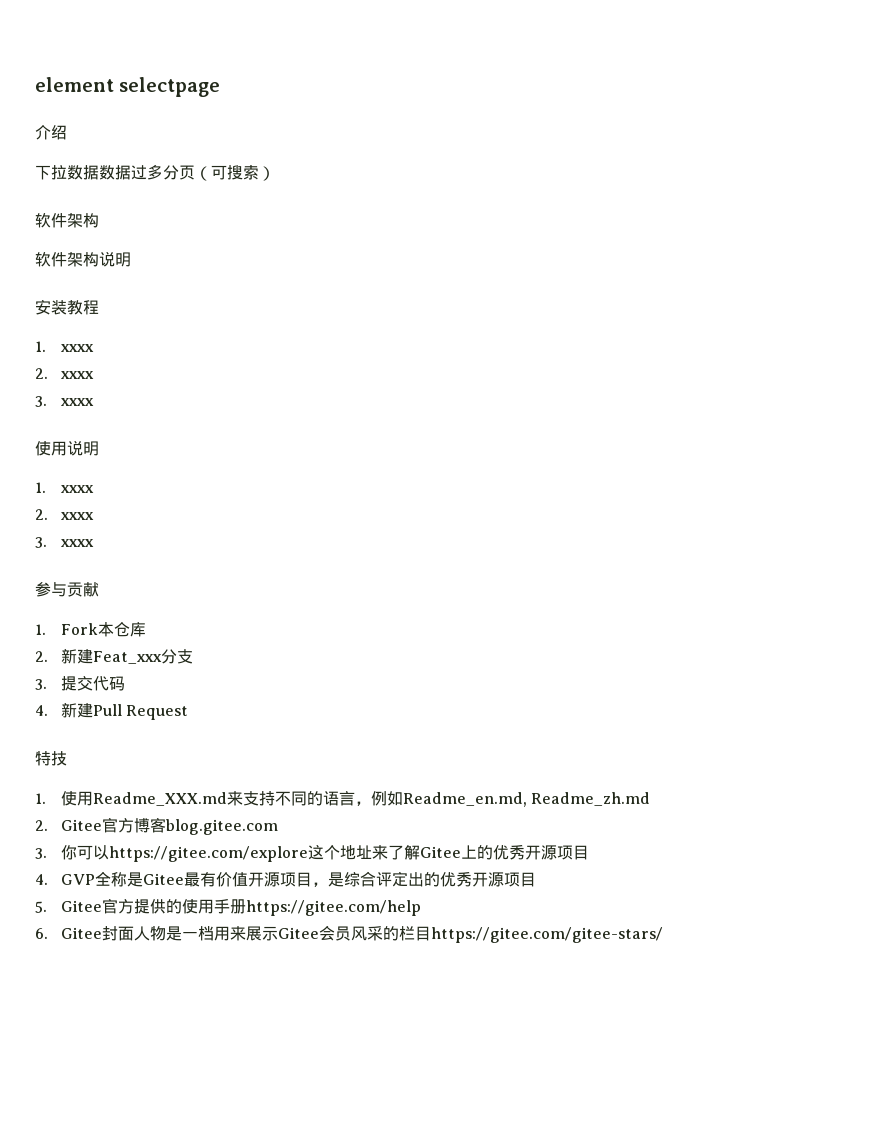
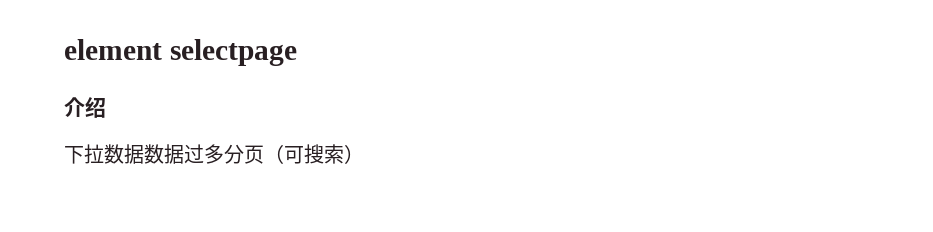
  下拉数据数据过多分页（可搜索）
- 软件架构
- 软件架构说明
- 安装教程
- 1. xxxx
- 2. xxxx
- 3. xxxx
- 使用说明
- 1. xxxx
- 2. xxxx
- 3. xxxx
- 参与贡献
- 1. Fork本仓库
- 2.新建Feat_xxx分支
- 3.提交代码
- 4.新建Pull Request
- 特技
- 1.使用Readme_XXX.md来支持不同的语言，例如Readme_en.md, Readme_zh.md
- 2. Gitee官方博客blog.gitee.com
- 3.你可以https://gitee.com/explore这个地址来了解Gitee上的优秀开源项目
- 4. GVP全称是Gitee最有价值开源项目，是综合评定出的优秀开源项目
- 5. Gitee官方提供的使用手册https://gitee.com/help
- 6. Gitee封面人物是一档用来展示Gitee会员风采的栏目https://gitee.com/gitee-stars/

